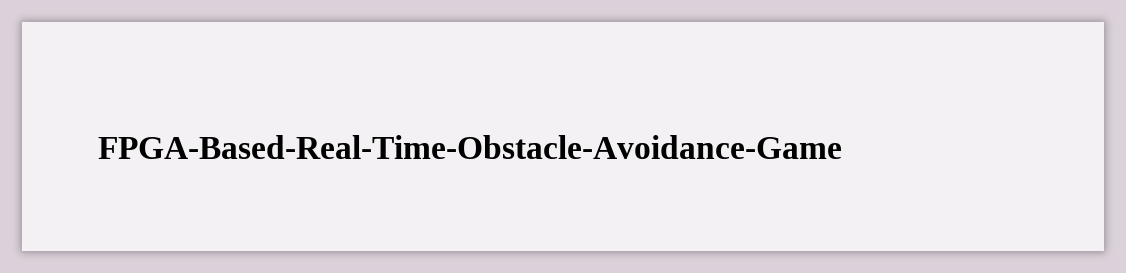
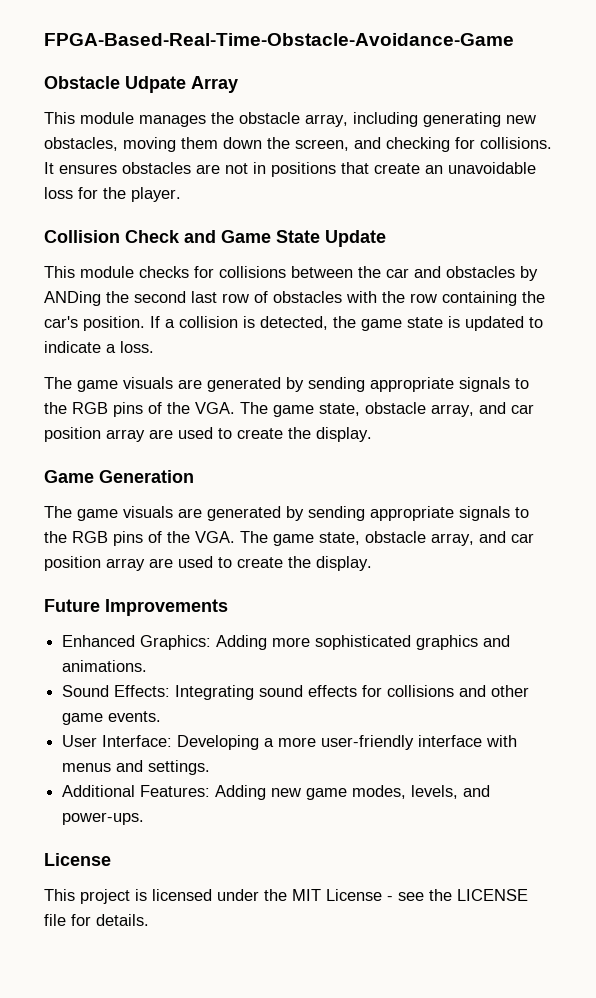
+ Obstacle Udpate Array
+ This module manages the obstacle array, including generating new obstacles, moving them down the screen, and checking for collisions. It ensures obstacles are not in positions that create an unavoidable loss for the player.
+ Collision Check and Game State Update
+ This module checks for collisions between the car and obstacles by ANDing the second last row of obstacles with the row containing the car's position. If a collision is detected, the game state is updated to indicate a loss.
+ The game visuals are generated by sending appropriate signals to the RGB pins of the VGA. The game state, obstacle array, and car position array are used to create the display.
+ Game Generation
+ The game visuals are generated by sending appropriate signals to the RGB pins of the VGA. The game state, obstacle array, and car position array are used to create the display.
+ Future Improvements
+ Enhanced Graphics: Adding more sophisticated graphics and animations.
+ Sound Effects: Integrating sound effects for collisions and other game events.
+ User Interface: Developing a more user-friendly interface with menus and settings.
+ Additional Features: Adding new game modes, levels, and power-ups.
+ License
+ This project is licensed under the MIT License - see the LICENSE file for details.

